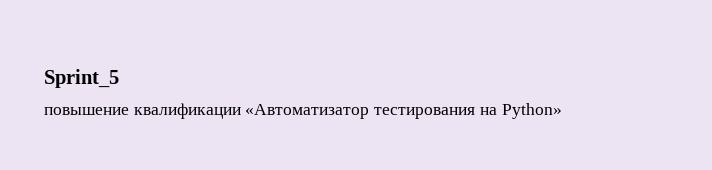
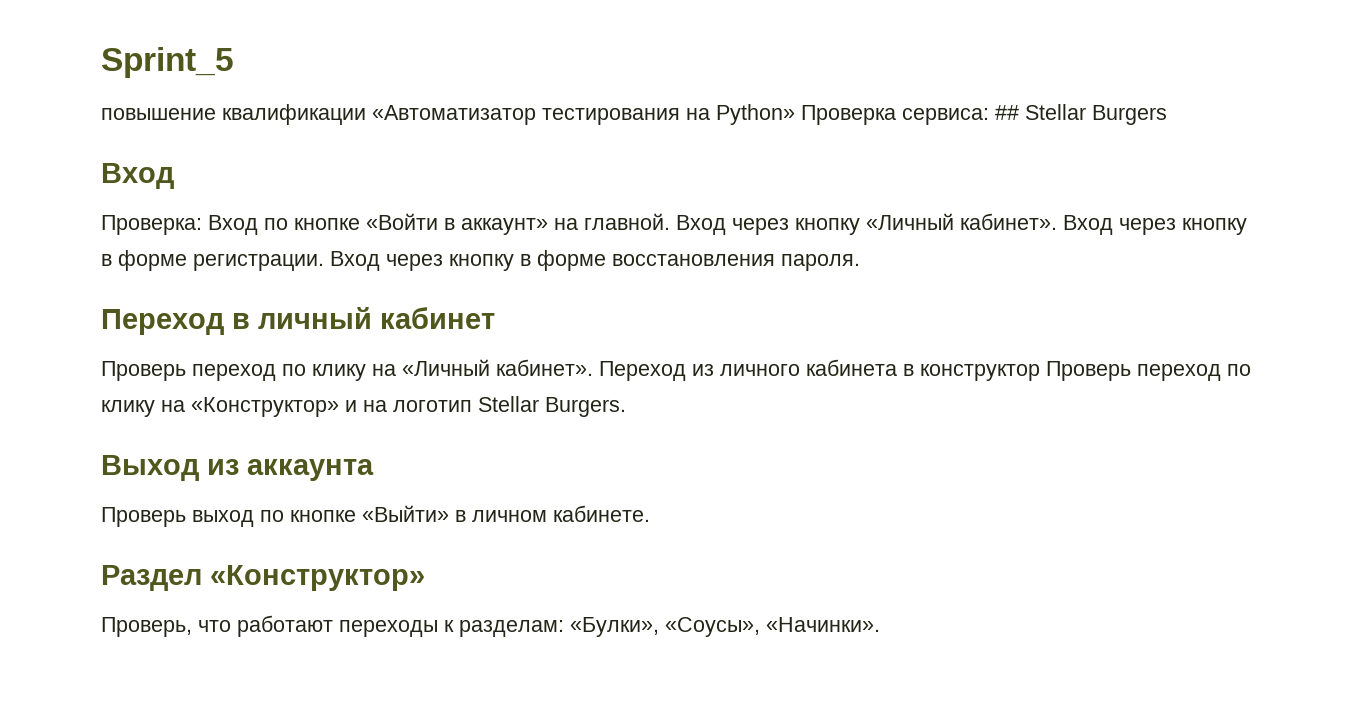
- повышениe квалификации «Автоматизатор тестирования на Python»
+ повышениe квалификации «Автоматизатор тестирования на Python» Проверка сервиса: ## Stellar Burgers
+ Вход
+ Проверка: Вход по кнопке «Войти в аккаунт» на главной. Вход через кнопку «Личный кабинет». Вход через кнопку в форме регистрации. Вход через кнопку в форме восстановления пароля.
+ Переход в личный кабинет
+ Проверь переход по клику на «Личный кабинет». Переход из личного кабинета в конструктор Проверь переход по клику на «Конструктор» и на логотип Stellar Burgers.
+ Выход из аккаунта
+ Проверь выход по кнопке «Выйти» в личном кабинете.
+ Раздел «Конструктор»
+ Проверь, что работают переходы к разделам: «Булки», «Соусы», «Начинки».

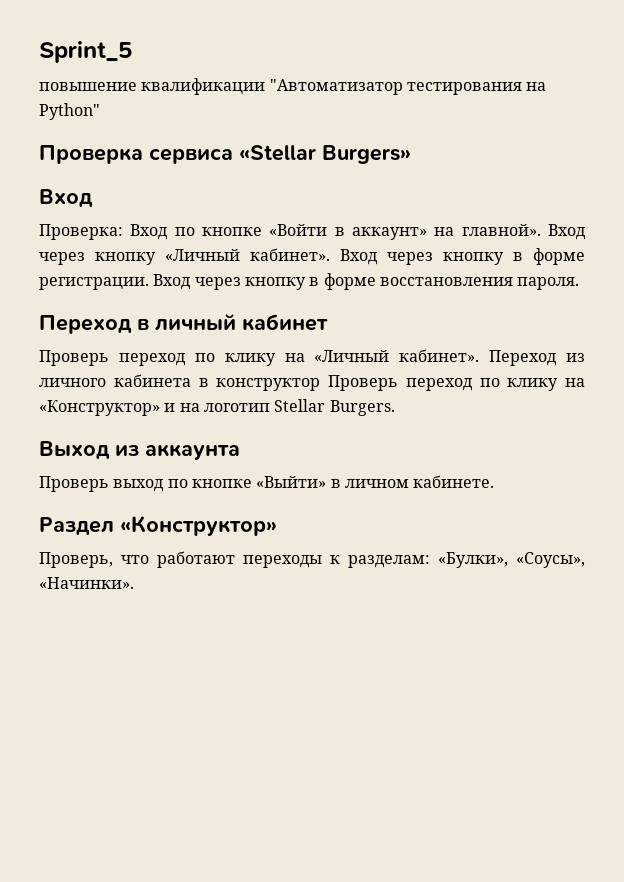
- повышениe квалификации «Автоматизатор тестирования на Python» Проверка сервиса: ## Stellar Burgers
+ повышениe квалификации "Автоматизатор тестирования на Python"
+ Проверка сервиса «Stellar Burgers»
- Проверка: Вход по кнопке «Войти в аккаунт» на главной.
+ Проверка: Вход по кнопке «Войти в аккаунт» на главной».

